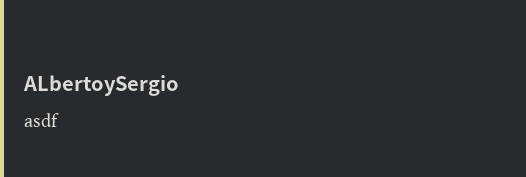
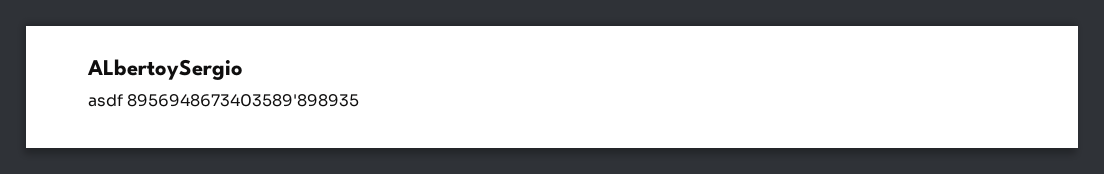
- asdf
+ asdf 8956948673403589'898935

